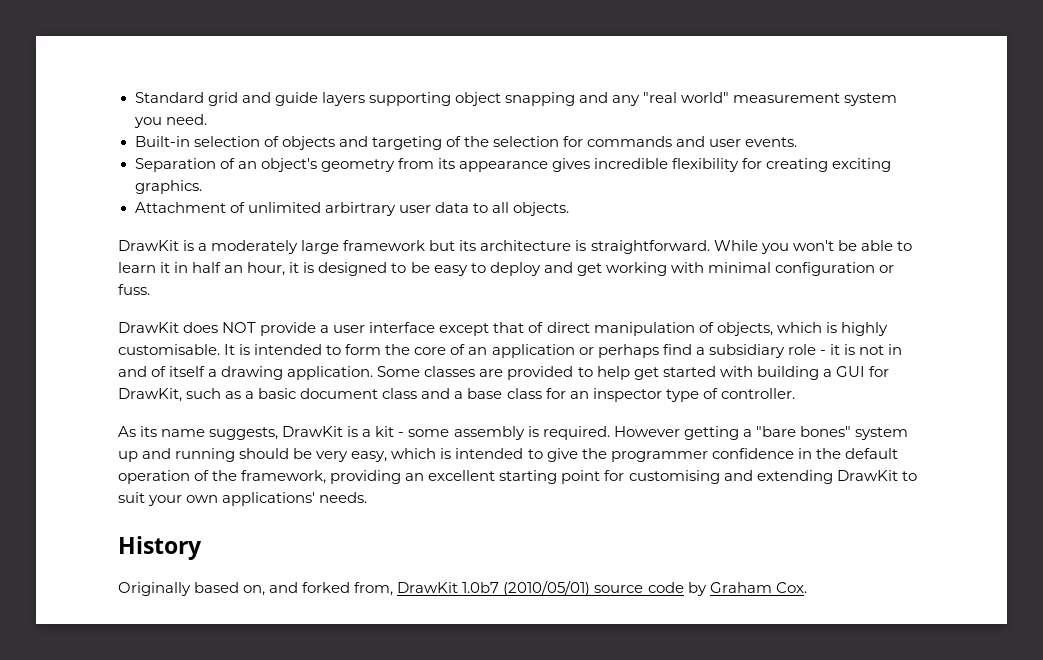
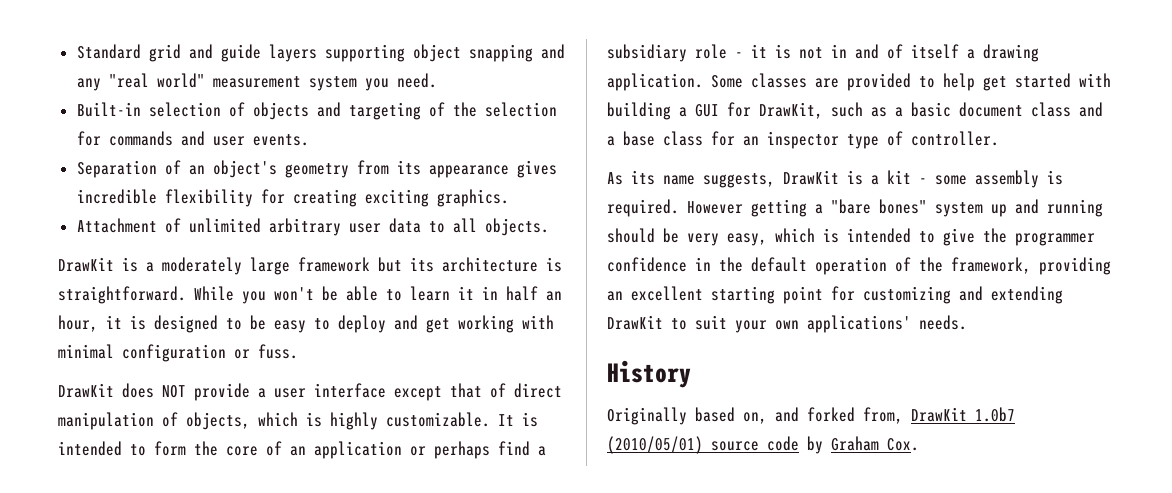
- Attachment of unlimited arbirtrary user data to all objects.
+ Attachment of unlimited arbitrary user data to all objects.
- DrawKit does NOT provide a user interface except that of direct manipulation of objects, which is highly customisable.
+ DrawKit does NOT provide a user interface except that of direct manipulation of objects, which is highly customizable.
- However getting a "bare bones" system up and running should be very easy, which is intended to give the programmer confidence in the default operation of the framework, providing an excellent starting point for customising and extending DrawKit to suit your own applications' needs.
+ However getting a "bare bones" system up and running should be very easy, which is intended to give the programmer confidence in the default operation of the framework, providing an excellent starting point for customizing and extending DrawKit to suit your own applications' needs.

